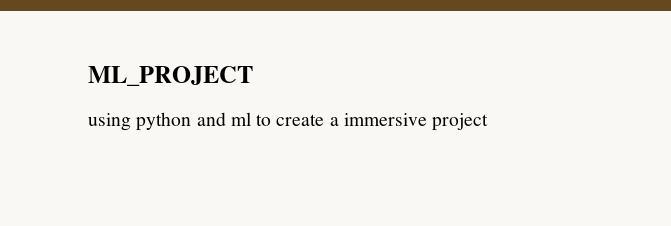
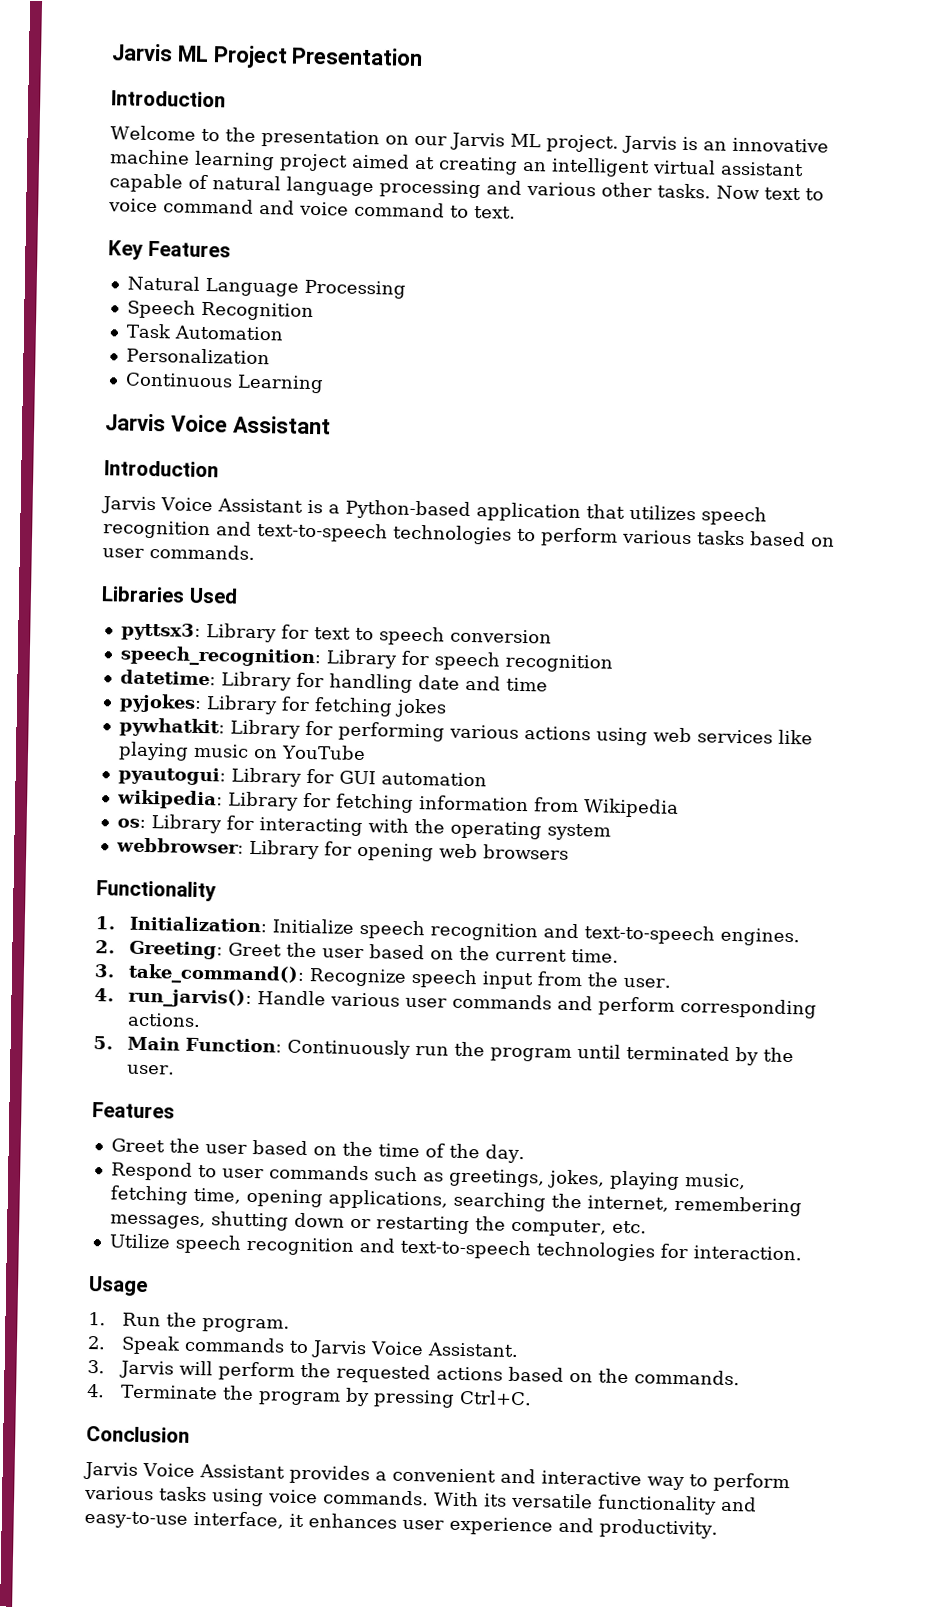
- ML_PROJECT
- using python and ml to create a immersive project
+ Jarvis ML Project Presentation
+ Introduction
+ Welcome to the presentation on our Jarvis ML project. Jarvis is an innovative machine learning project aimed at creating an intelligent virtual assistant capable of natural language processing and various other tasks. Now text to voice command and voice command to text.
+ Key Features
+ Natural Language Processing
+ Speech Recognition
+ Task Automation
+ Personalization
+ Continuous Learning
+ Jarvis Voice Assistant
+ Introduction
+ Jarvis Voice Assistant is a Python-based application that utilizes speech recognition and text-to-speech technologies to perform various tasks based on user commands.
+ Libraries Used
+ pyttsx3: Library for text to speech conversion
+ speech_recognition: Library for speech recognition
+ datetime: Library for handling date and time
+ pyjokes: Library for fetching jokes
+ pywhatkit: Library for performing various actions using web services like playing music on YouTube
+ pyautogui: Library for GUI automation
+ wikipedia: Library for fetching information from Wikipedia
+ os: Library for interacting with the operating system
+ webbrowser: Library for opening web browsers
+ Functionality
+ 1. Initialization: Initialize speech recognition and text-to-speech engines.
+ 2. Greeting: Greet the user based on the current time.
+ 3. take_command(): Recognize speech input from the user.
+ 4. run_jarvis(): Handle various user commands and perform corresponding actions.
+ 5. Main Function: Continuously run the program until terminated by the user.
+ Features
+ Greet the user based on the time of the day.
+ Respond to user commands such as greetings, jokes, playing music, fetching time, opening applications, searching the internet, remembering messages, shutting down or restarting the computer, etc.
+ Utilize speech recognition and text-to-speech technologies for interaction.
+ Usage
+ 1. Run the program.
+ 2. Speak commands to Jarvis Voice Assistant.
+ 3. Jarvis will perform the requested actions based on the commands.
+ 4. Terminate the program by pressing Ctrl+C.
+ Conclusion
+ Jarvis Voice Assistant provides a convenient and interactive way to perform various tasks using voice commands. With its versatile functionality and easy-to-use interface, it enhances user experience and productivity.

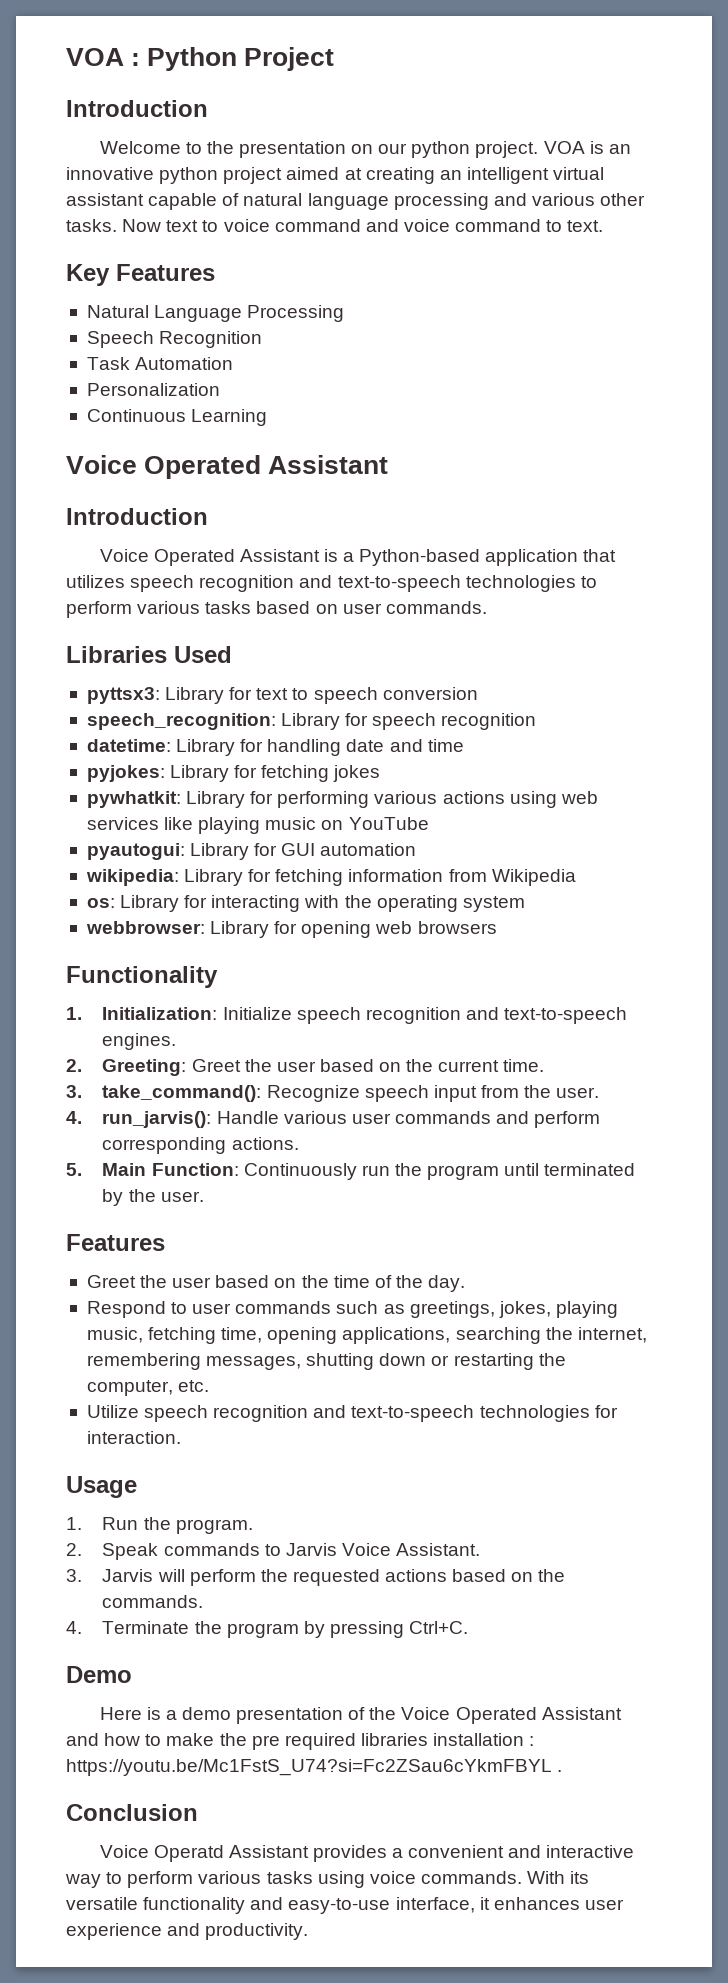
- Jarvis ML Project Presentation
+ VOA : Python Project
- Welcome to the presentation on our Jarvis ML project. Jarvis is an innovative machine learning project aimed at creating an intelligent virtual assistant capable of natural language processing and various other tasks.
+ Welcome to the presentation on our python project. VOA is an innovative python project aimed at creating an intelligent virtual assistant capable of natural language processing and various other tasks.
  Continuous Learning
- Jarvis Voice Assistant
+ Voice Operated Assistant
- Jarvis Voice Assistant is a Python-based application that utilizes speech recognition and text-to-speech technologies to perform various tasks based on user commands.
+ Voice Operated Assistant is a Python-based application that utilizes speech recognition and text-to-speech technologies to perform various tasks based on user commands.
+ Demo
+ Here is a demo presentation of the Voice Operated Assistant and how to make the pre required libraries installation : https://youtu.be/Mc1FstS_U74?si=Fc2ZSau6cYkmFBYL .
- Jarvis Voice Assistant provides a convenient and interactive way to perform various tasks using voice commands.
+ Voice Operatd Assistant provides a convenient and interactive way to perform various tasks using voice commands.

